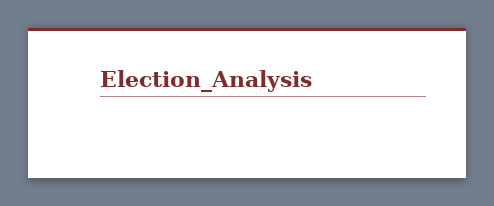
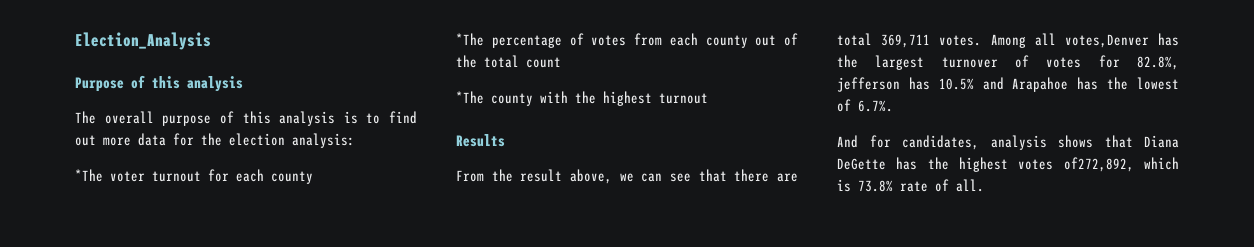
+ Purpose of this analysis
+ The overall purpose of this analysis is to find out more data for the election analysis:
+ *The voter turnout for each county
+ *The percentage of votes from each county out of the total count
+ *The county with the highest turnout
+ Results
+ From the result above, we can see that there are total 369,711 votes. Among all votes,Denver has the largest turnover of votes for 82.8%, jefferson has 10.5% and Arapahoe has the lowest of 6.7%.
+ And for candidates, analysis shows that Diana DeGette has the highest votes of272,892, which is 73.8% rate of all.

